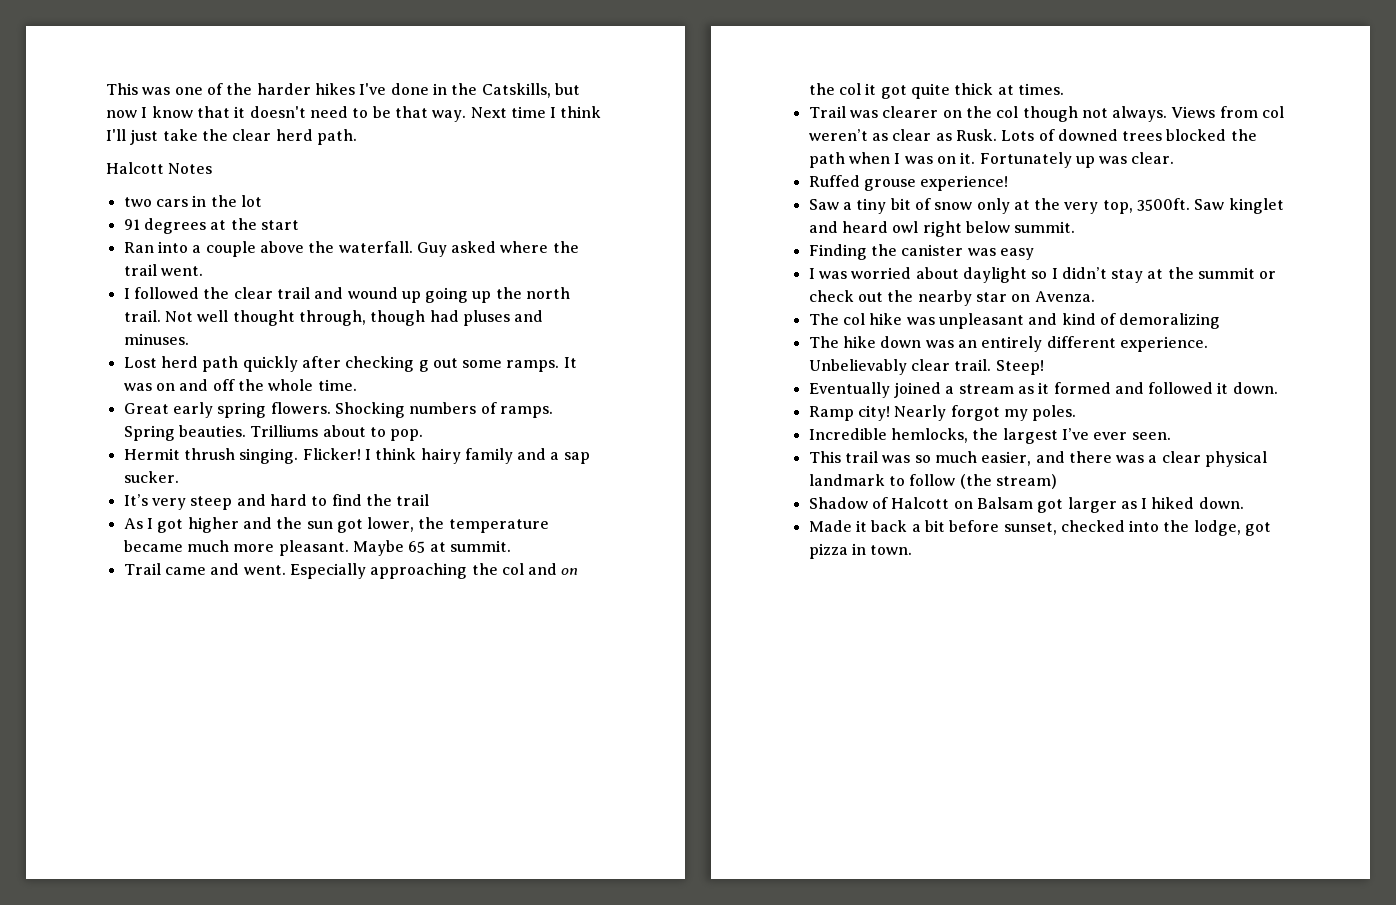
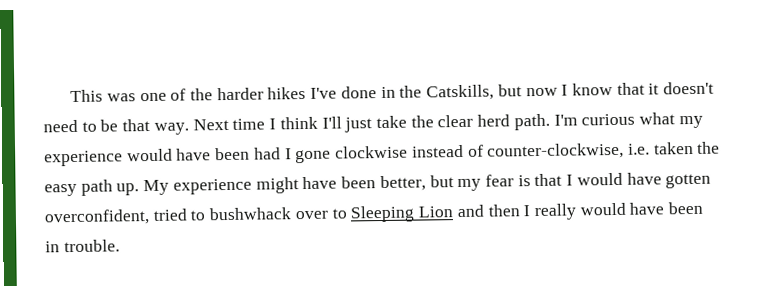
- Next time I think I'll just take the clear herd path.
- Halcott Notes
- two cars in the lot
- 91 degrees at the start
- Ran into a couple above the waterfall. Guy asked where the trail went.
- I followed the clear trail and wound up going up the north trail. Not well thought through, though had pluses and minuses.
- Lost herd path quickly after checking g out some ramps. It was on and off the whole time.
- Great early spring flowers. Shocking numbers of ramps. Spring beauties. Trilliums about to pop.
- Hermit thrush singing. Flicker! I think hairy family and a sap sucker.
- It’s very steep and hard to find the trail
- As I got higher and the sun got lower, the temperature became much more pleasant. Maybe 65 at summit.
- Trail came and went. Especially approaching the col and on the col it got quite thick at times.
- Trail was clearer on the col though not always. Views from col weren’t as clear as Rusk. Lots of downed trees blocked the path when I was on it. Fortunately up was clear.
- Ruffed grouse experience!
- Saw a tiny bit of snow only at the very top, 3500ft. Saw kinglet and heard owl right below summit.
- Finding the canister was easy
- I was worried about daylight so I didn’t stay at the summit or check out the nearby star on Avenza.
- The col hike was unpleasant and kind of demoralizing
- The hike down was an entirely different experience. Unbelievably clear trail. Steep!
- Eventually joined a stream as it formed and followed it down.
- Ramp city! Nearly forgot my poles.
- Incredible hemlocks, the largest I’ve ever seen.
- This trail was so much easier, and there was a clear physical landmark to follow (the stream)
- Shadow of Halcott on Balsam got larger as I hiked down.
- Made it back a bit before sunset, checked into the lodge, got pizza in town.
+ Next time I think I'll just take the clear herd path. I'm curious what my experience would have been had I gone clockwise instead of counter-clockwise, i.e. taken the easy path up. My experience might have been better, but my fear is that I would have gotten overconfident, tried to bushwhack over to Sleeping Lion and then I really would have been in trouble.

